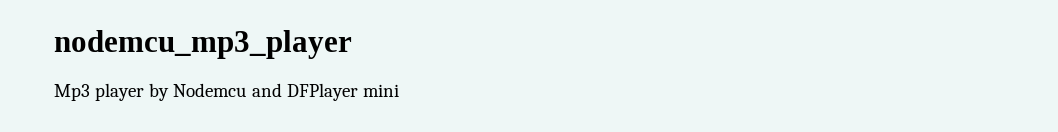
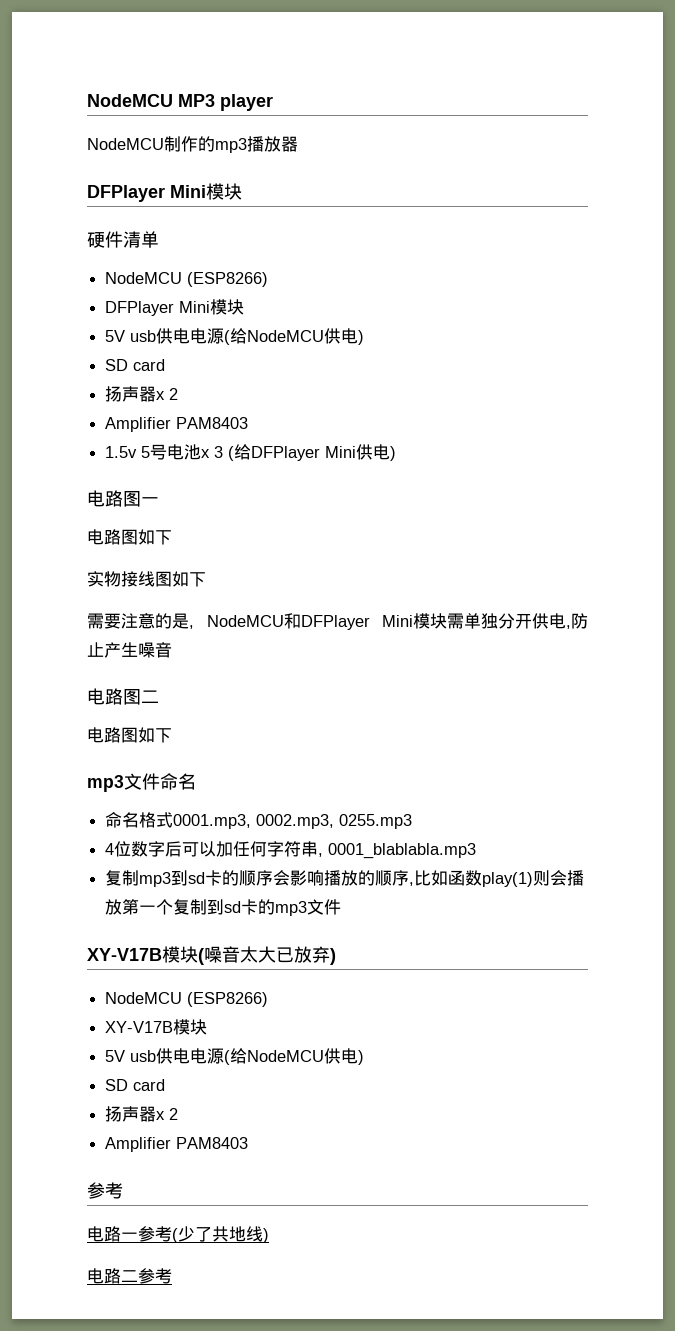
- nodemcu_mp3_player
- Mp3 player by Nodemcu and DFPlayer mini
+ NodeMCU MP3 player
+ NodeMCU制作的mp3播放器
+ DFPlayer Mini模块
+ 硬件清单
+ NodeMCU (ESP8266)
+ DFPlayer Mini模块
+ 5V usb供电电源(给NodeMCU供电)
+ SD card
+ 扬声器x 2
+ Amplifier PAM8403
+ 1.5v 5号电池x 3 (给DFPlayer Mini供电)
+ 电路图一
+ 电路图如下
+ 实物接线图如下
+ 需要注意的是, NodeMCU和DFPlayer Mini模块需单独分开供电,防止产生噪音
+ 电路图二
+ 电路图如下
+ mp3文件命名
+ 命名格式0001.mp3, 0002.mp3, 0255.mp3
+ 4位数字后可以加任何字符串, 0001_blablabla.mp3
+ 复制mp3到sd卡的顺序会影响播放的顺序,比如函数play(1)则会播放第一个复制到sd卡的mp3文件
+ XY-V17B模块(噪音太大已放弃)
+ NodeMCU (ESP8266)
+ XY-V17B模块
+ 5V usb供电电源(给NodeMCU供电)
+ SD card
+ 扬声器x 2
+ Amplifier PAM8403
+ 参考
+ 电路一参考(少了共地线)
+ 电路二参考

